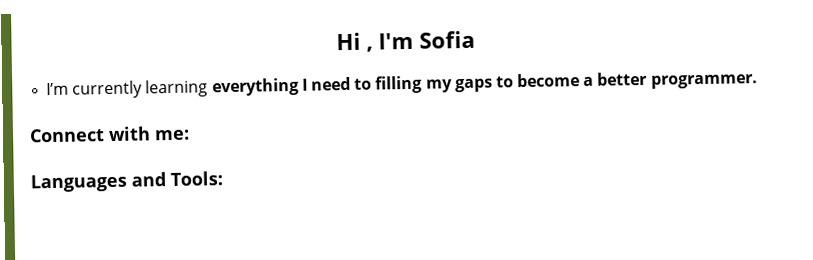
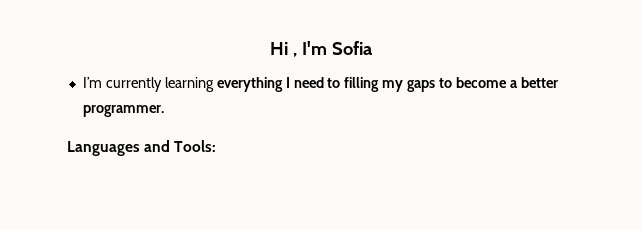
- Connect with me:

